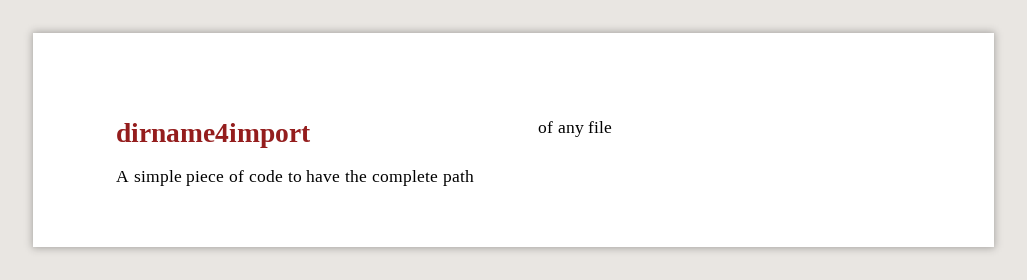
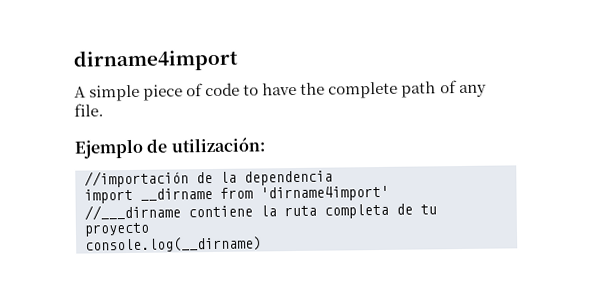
- A simple piece of code to have the complete path of any file
+ A simple piece of code to have the complete path of any file.
+ Ejemplo de utilización:
+ //importación de la dependencia
+ import __dirname from 'dirname4import'
+ //___dirname contiene la ruta completa de tu proyecto
+ console.log(__dirname)

